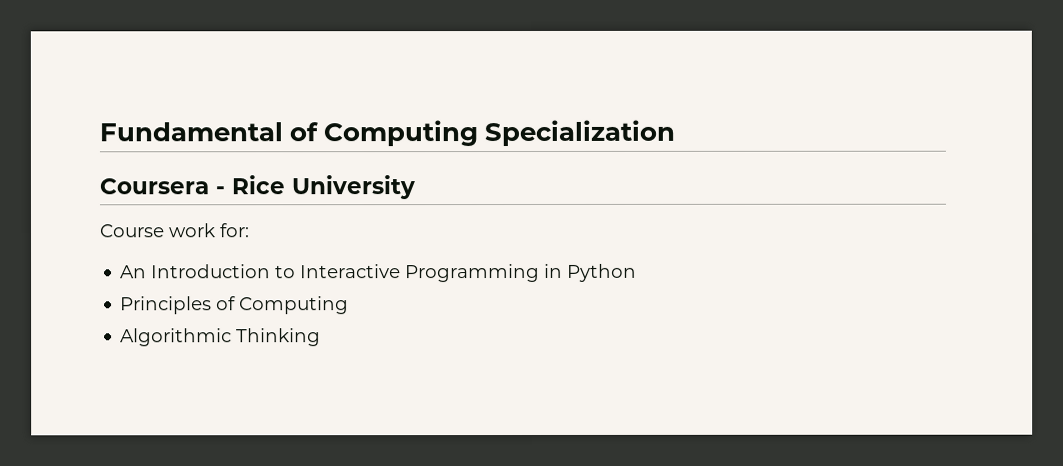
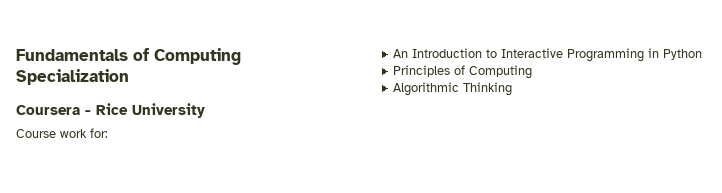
- Fundamental of Computing Specialization
+ Fundamentals of Computing Specialization

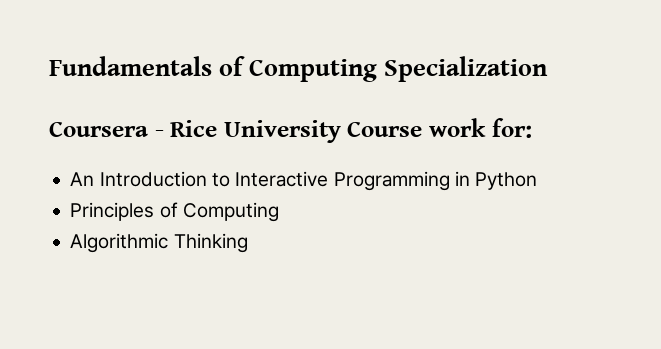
- Coursera - Rice University
- Course work for:
+ Coursera - Rice University Course work for:

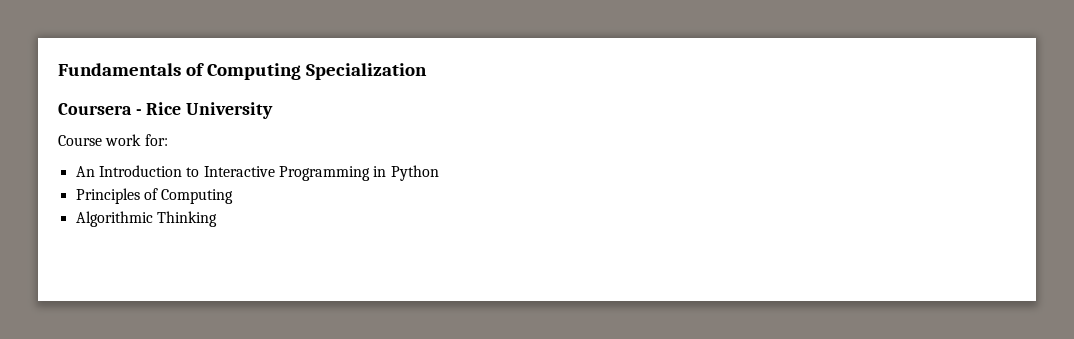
- Coursera - Rice University Course work for:
+ Coursera - Rice University
+ Course work for:

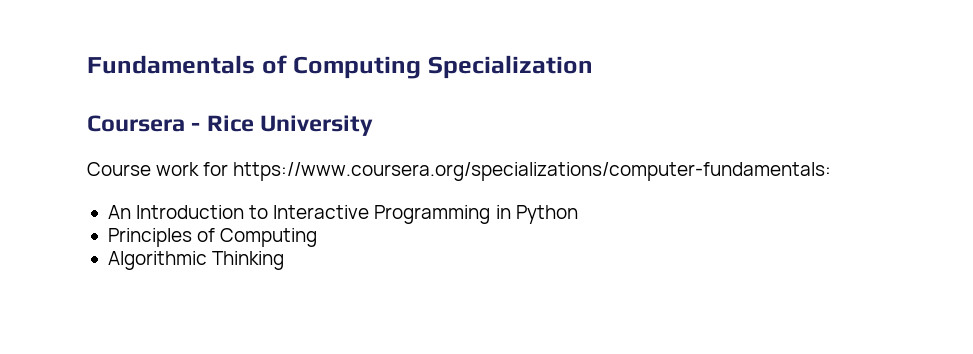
- Course work for:
+ Course work for https://www.coursera.org/specializations/computer-fundamentals:

